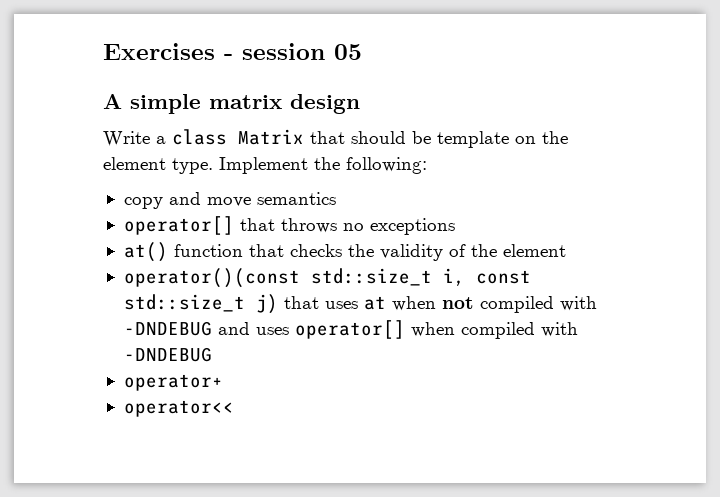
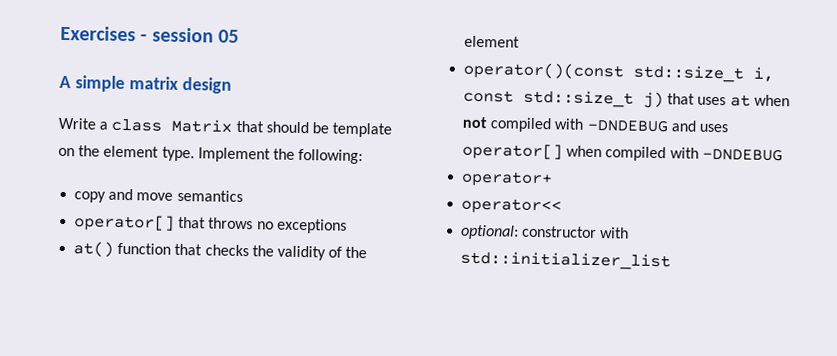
+ optional: constructor with std::initializer_list

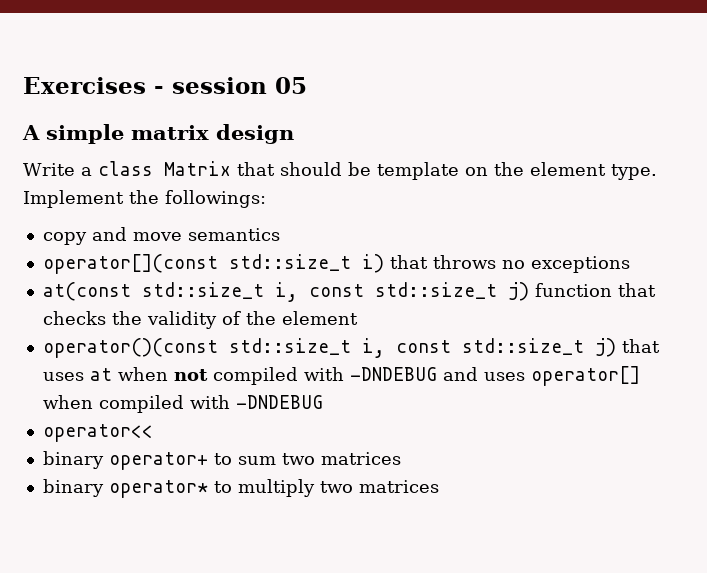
- Implement the following:
+ Implement the followings:
- operator[] that throws no exceptions
+ operator[](const std::size_t i) that throws no exceptions
- at() function that checks the validity of the element
+ at(const std::size_t i, const std::size_t j) function that checks the validity of the element
- operator+
- optional: constructor with std::initializer_list
+ binary operator+ to sum two matrices
+ binary operator* to multiply two matrices

